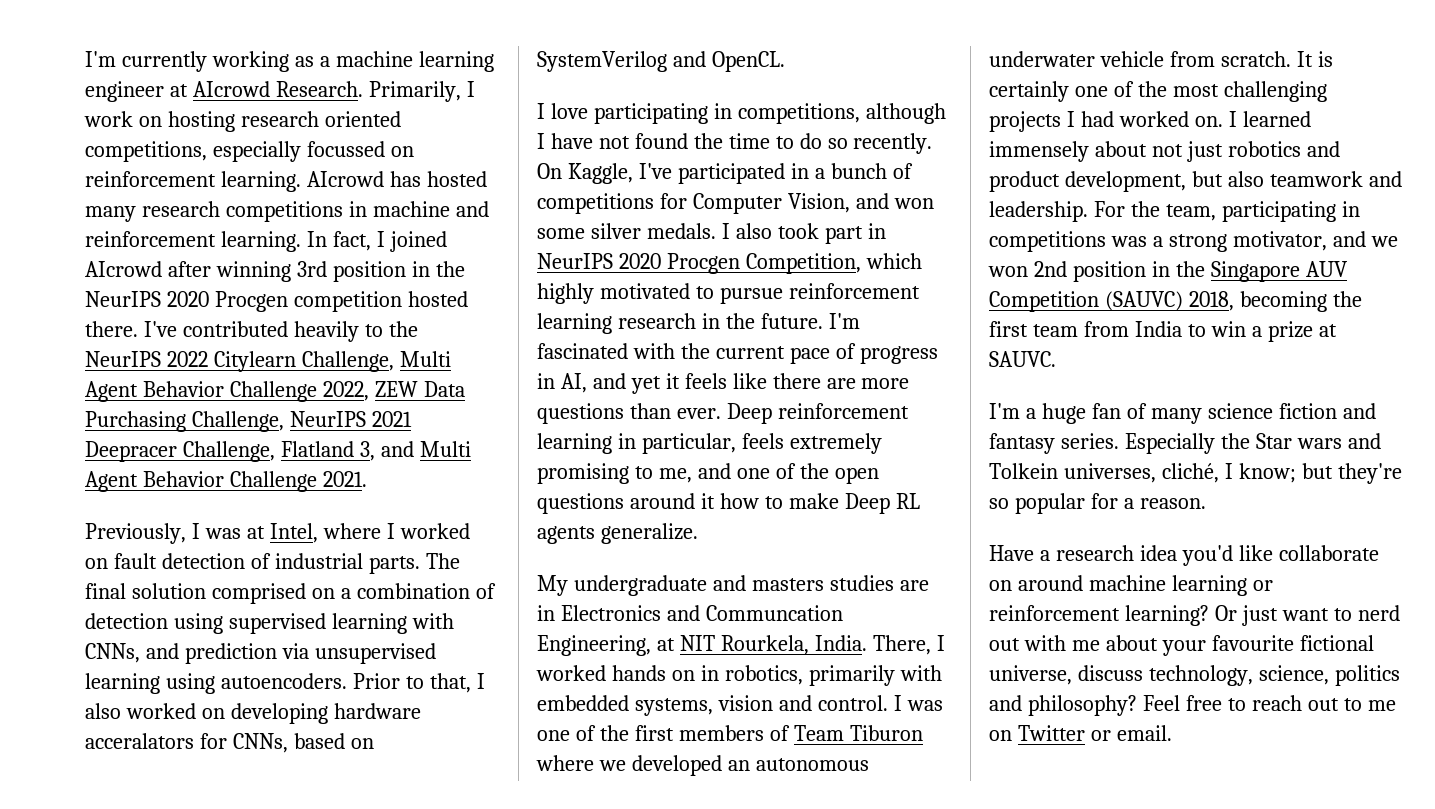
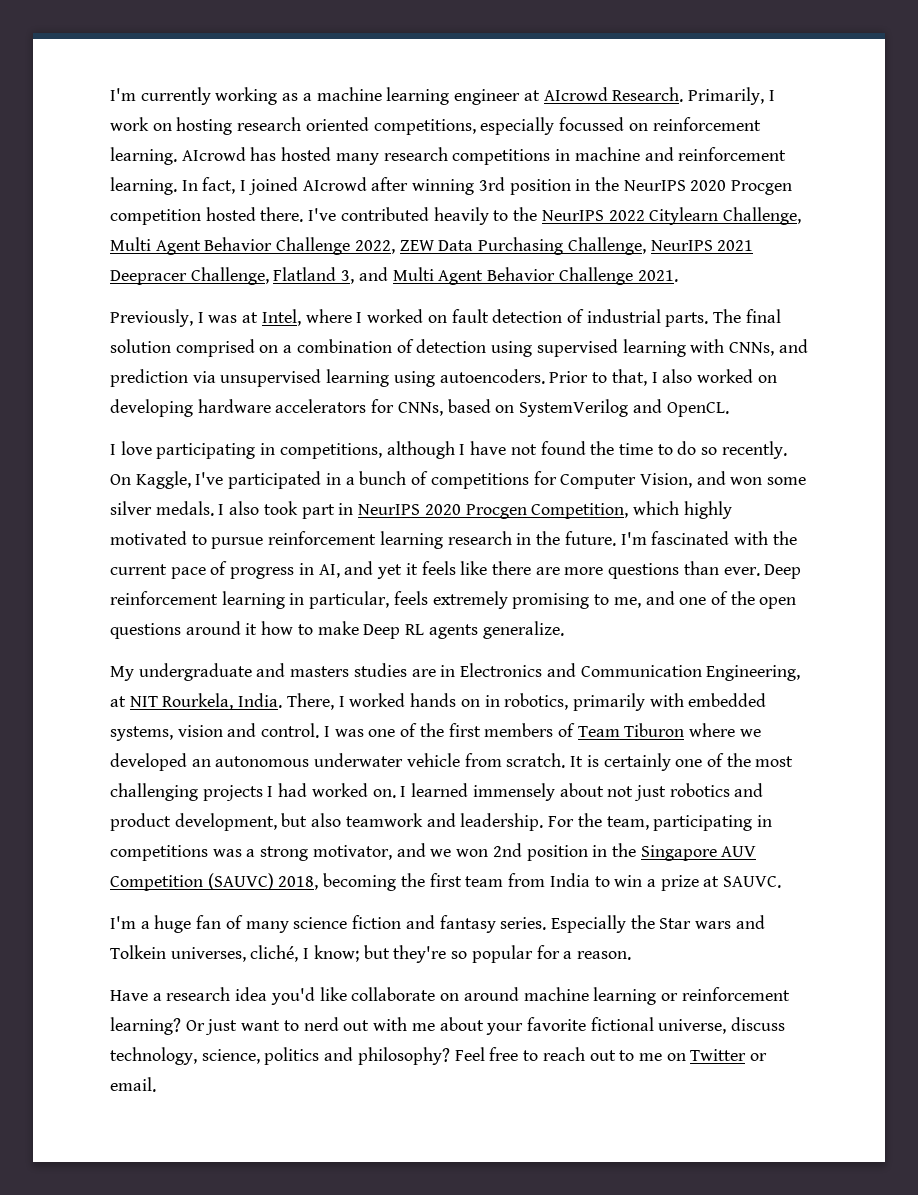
- Prior to that, I also worked on developing hardware acceralators for CNNs, based on SystemVerilog and OpenCL.
+ Prior to that, I also worked on developing hardware accelerators for CNNs, based on SystemVerilog and OpenCL.
- My undergraduate and masters studies are in Electronics and Communcation Engineering, at NIT Rourkela, India.
+ My undergraduate and masters studies are in Electronics and Communication Engineering, at NIT Rourkela, India.
- Or just want to nerd out with me about your favourite fictional universe, discuss technology, science, politics and philosophy?
+ Or just want to nerd out with me about your favorite fictional universe, discuss technology, science, politics and philosophy?

